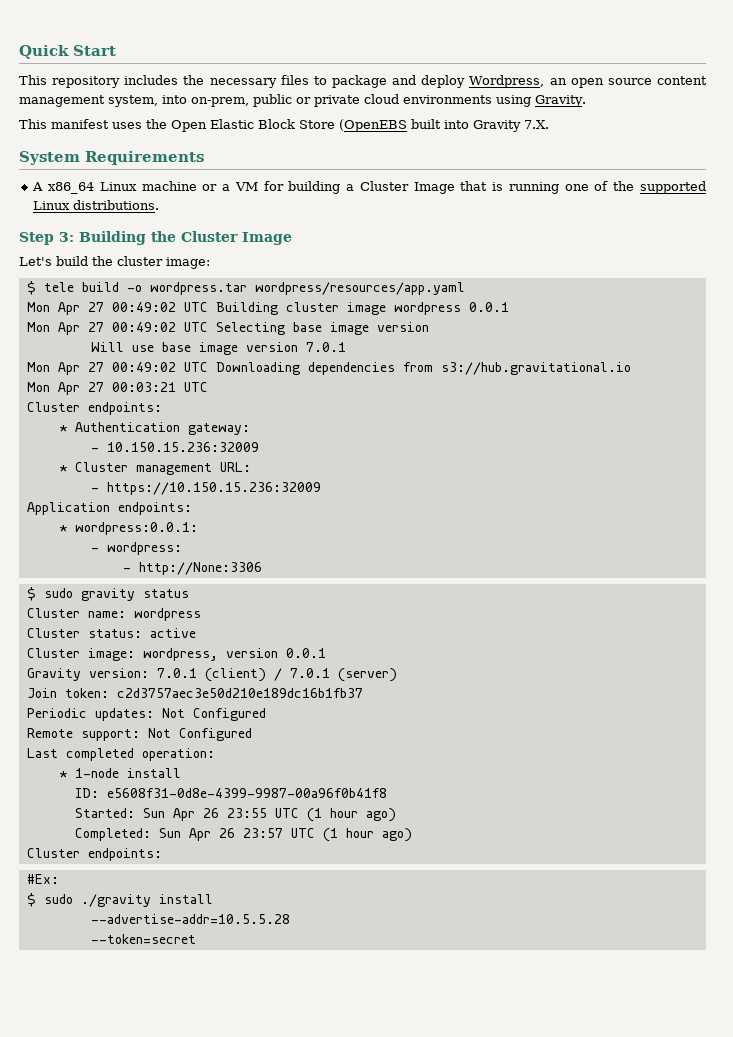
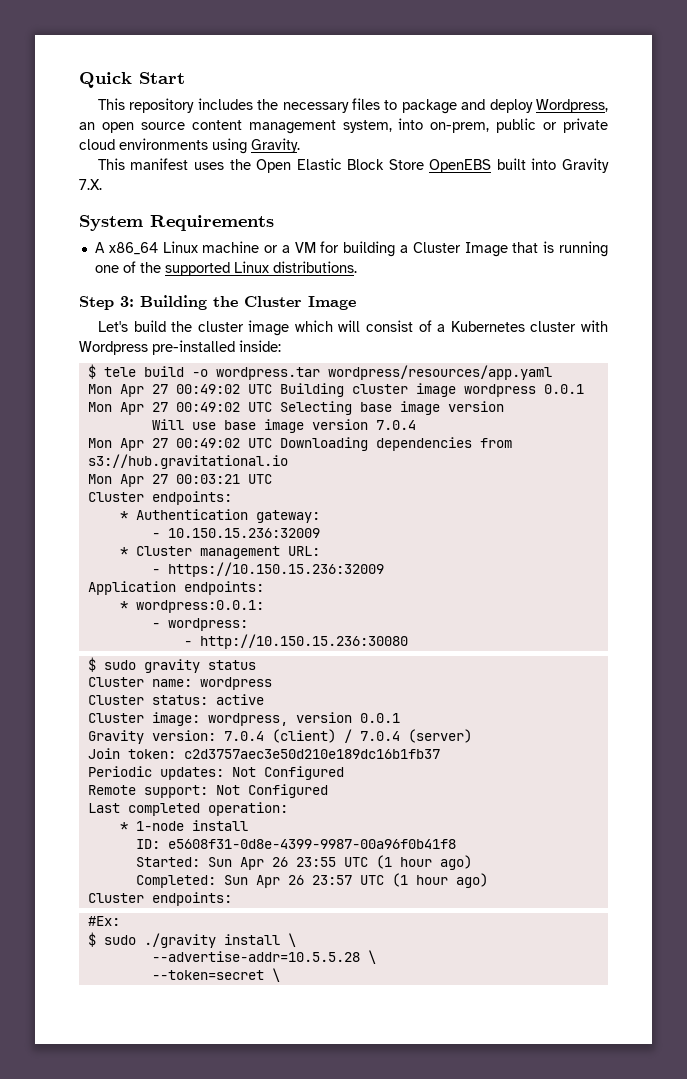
- This manifest uses the Open Elastic Block Store (OpenEBS built into Gravity 7.X.
+ This manifest uses the Open Elastic Block Store OpenEBS built into Gravity 7.X.
- Let's build the cluster image:
+ Let's build the cluster image which will consist of a Kubernetes cluster with Wordpress pre-installed inside:
- Will use base image version 7.0.1
+ Will use base image version 7.0.4
- - http://None:3306
+ - http://10.150.15.236:30080
- Gravity version: 7.0.1 (client) / 7.0.1 (server)
+ Gravity version: 7.0.4 (client) / 7.0.4 (server)
- $ sudo ./gravity install
+ $ sudo ./gravity install \
- --advertise-addr=10.5.5.28
+ --advertise-addr=10.5.5.28 \
- --token=secret
+ --token=secret \

